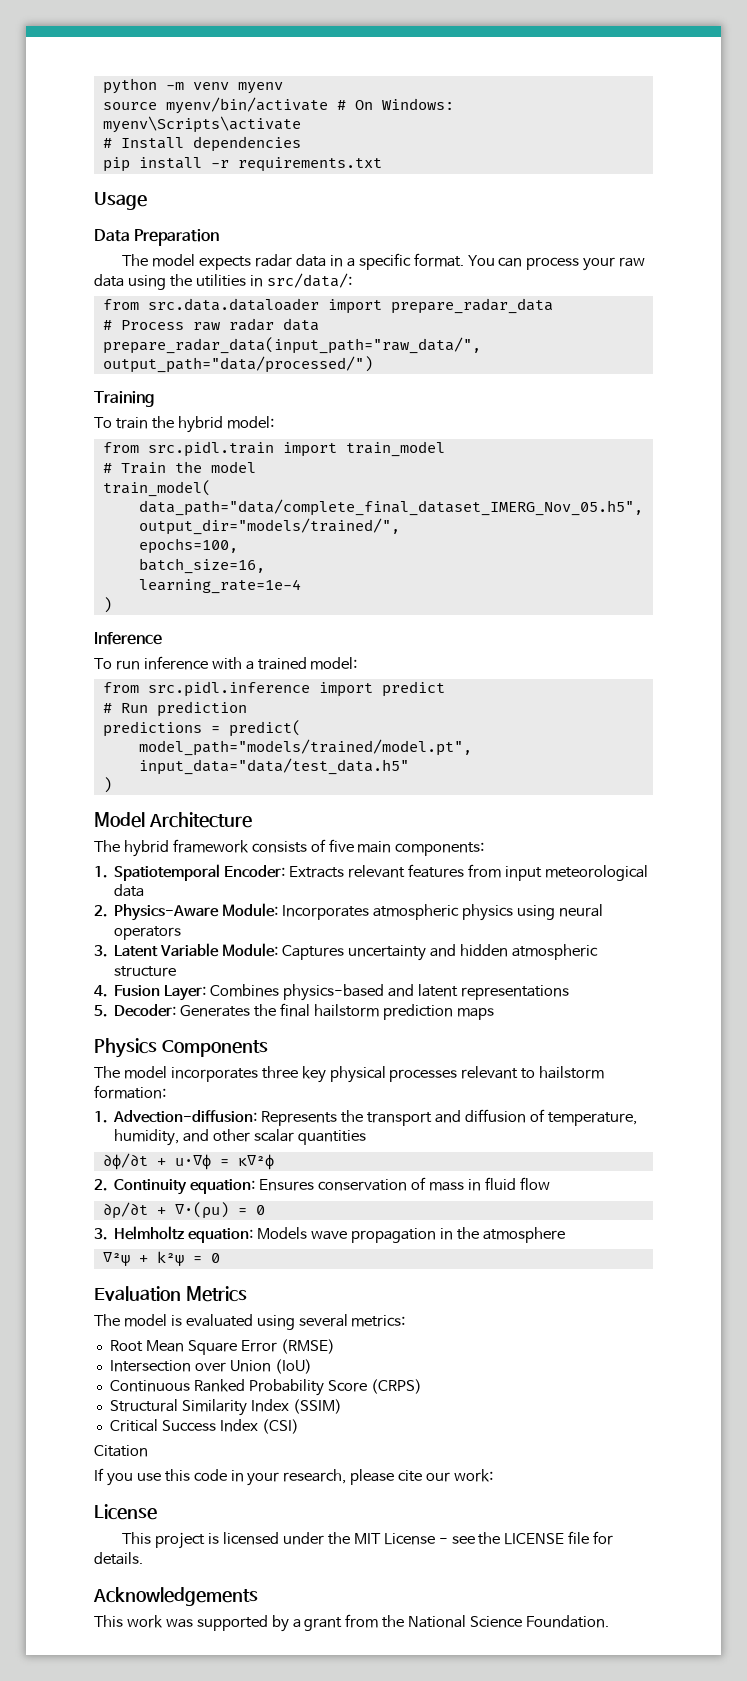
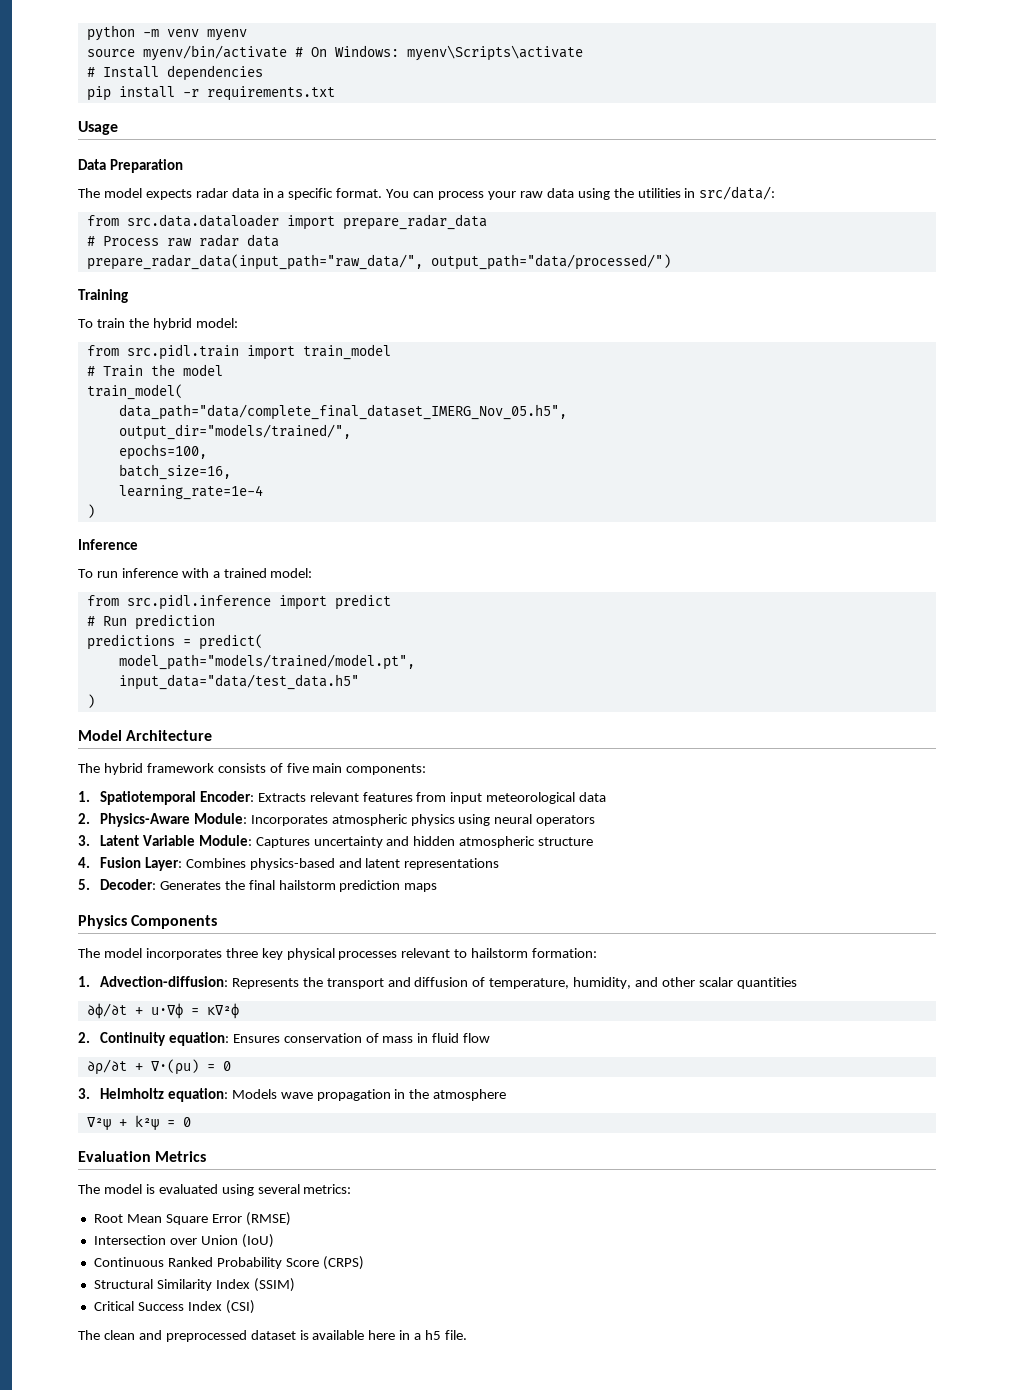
- Citation
- If you use this code in your research, please cite our work:
- License
- This project is licensed under the MIT License - see the LICENSE file for details.
- Acknowledgements
- This work was supported by a grant from the National Science Foundation.
+ The clean and preprocessed dataset is available here in a h5 file.

